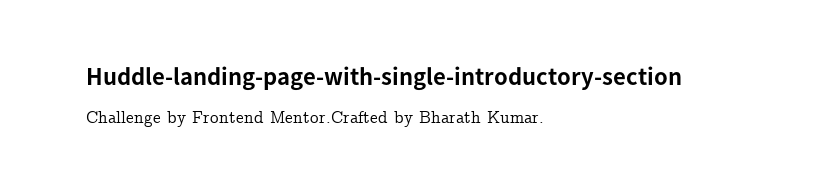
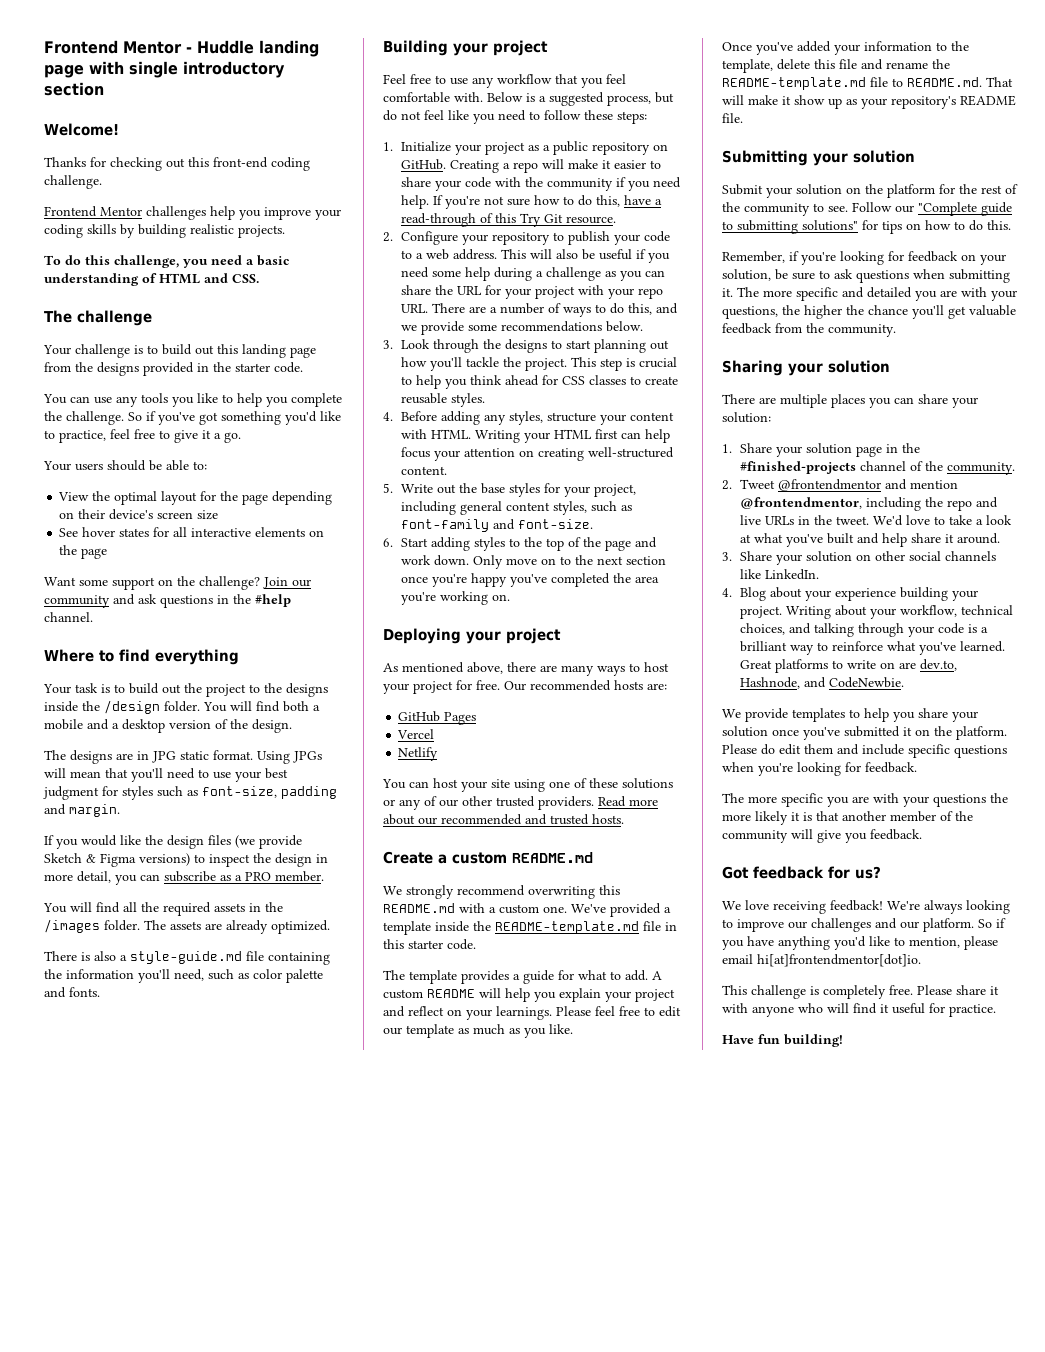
- Huddle-landing-page-with-single-introductory-section
- Challenge by Frontend Mentor.Crafted by Bharath Kumar.
+ Frontend Mentor - Huddle landing page with single introductory section
+ Welcome!
+ Thanks for checking out this front-end coding challenge.
+ Frontend Mentor challenges help you improve your coding skills by building realistic projects.
+ To do this challenge, you need a basic understanding of HTML and CSS.
+ The challenge
+ Your challenge is to build out this landing page from the designs provided in the starter code.
+ You can use any tools you like to help you complete the challenge. So if you've got something you'd like to practice, feel free to give it a go.
+ Your users should be able to:
+ View the optimal layout for the page depending on their device's screen size
+ See hover states for all interactive elements on the page
+ Want some support on the challenge? Join our community and ask questions in the #help channel.
+ Where to find everything
+ Your task is to build out the project to the designs inside the /design folder. You will find both a mobile and a desktop version of the design.
+ The designs are in JPG static format. Using JPGs will mean that you'll need to use your best judgment for styles such as font-size, padding and margin.
+ If you would like the design files (we provide Sketch & Figma versions) to inspect the design in more detail, you can subscribe as a PRO member.
+ You will find all the required assets in the /images folder. The assets are already optimized.
+ There is also a style-guide.md file containing the information you'll need, such as color palette and fonts.
+ Building your project
+ Feel free to use any workflow that you feel comfortable with. Below is a suggested process, but do not feel like you need to follow these steps:
+ 1. Initialize your project as a public repository on GitHub. Creating a repo will make it easier to share your code with the community if you need help. If you're not sure how to do this, have a read-through of this Try Git resource.
+ 2. Configure your repository to publish your code to a web address. This will also be useful if you need some help during a challenge as you can share the URL for your project with your repo URL. There are a number of ways to do this, and we provide some recommendations below.
+ 3. Look through the designs to start planning out how you'll tackle the project. This step is crucial to help you think ahead for CSS classes to create reusable styles.
+ 4. Before adding any styles, structure your content with HTML. Writing your HTML first can help focus your attention on creating well-structured content.
+ 5. Write out the base styles for your project, including general content styles, such as font-family and font-size.
+ 6. Start adding styles to the top of the page and work down. Only move on to the next section once you're happy you've completed the area you're working on.
+ Deploying your project
+ As mentioned above, there are many ways to host your project for free. Our recommended hosts are:
+ GitHub Pages
+ Vercel
+ Netlify
+ You can host your site using one of these solutions or any of our other trusted providers. Read more about our recommended and trusted hosts.
+ Create a custom README.md
+ We strongly recommend overwriting this README.md with a custom one. We've provided a template inside the README-template.md file in this starter code.
+ The template provides a guide for what to add. A custom README will help you explain your project and reflect on your learnings. Please feel free to edit our template as much as you like.
+ Once you've added your information to the template, delete this file and rename the README-template.md file to README.md. That will make it show up as your repository's README file.
+ Submitting your solution
+ Submit your solution on the platform for the rest of the community to see. Follow our "Complete guide to submitting solutions" for tips on how to do this.
+ Remember, if you're looking for feedback on your solution, be sure to ask questions when submitting it. The more specific and detailed you are with your questions, the higher the chance you'll get valuable feedback from the community.
+ Sharing your solution
+ There are multiple places you can share your solution:
+ 1. Share your solution page in the #finished-projects channel of the community.
+ 2. Tweet @frontendmentor and mention @frontendmentor, including the repo and live URLs in the tweet. We'd love to take a look at what you've built and help share it around.
+ 3. Share your solution on other social channels like LinkedIn.
+ 4. Blog about your experience building your project. Writing about your workflow, technical choices, and talking through your code is a brilliant way to reinforce what you've learned. Great platforms to write on are dev.to, Hashnode, and CodeNewbie.
+ We provide templates to help you share your solution once you've submitted it on the platform. Please do edit them and include specific questions when you're looking for feedback.
+ The more specific you are with your questions the more likely it is that another member of the community will give you feedback.
+ Got feedback for us?
+ We love receiving feedback! We're always looking to improve our challenges and our platform. So if you have anything you'd like to mention, please email hi[at]frontendmentor[dot]io.
+ This challenge is completely free. Please share it with anyone who will find it useful for practice.
+ Have fun building!

